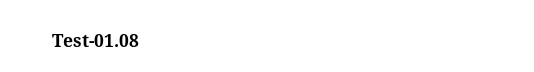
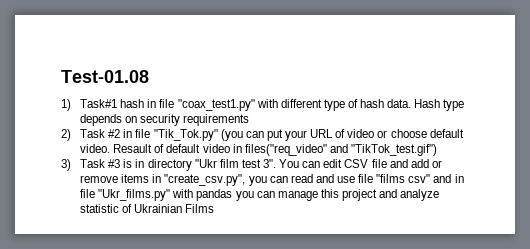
+ 1) Task#1 hash in file "coax_test1.py" with different type of hash data. Hash type depends on security requirements
+ 2) Task #2 in file "Tik_Tok.py" (you can put your URL of video or choose default video. Resault of default video in files("req_video" and "TikTok_test.gif")
+ 3) Task #3 is in directory "Ukr film test 3". You can edit CSV file and add or remove items in "create_csv.py", you can read and use file "films csv" and in file "Ukr_films.py" with pandas you can manage this project and analyze statistic of Ukrainian Films

